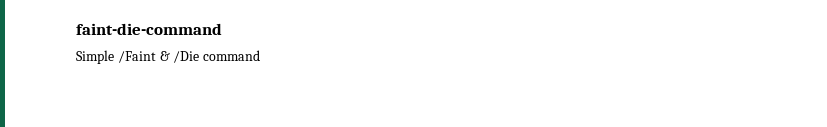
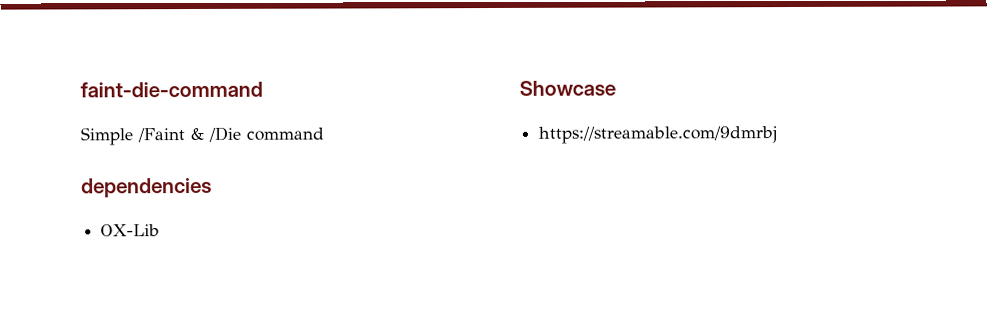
+ dependencies
+ OX-Lib
+ Showcase
+ https://streamable.com/9dmrbj

